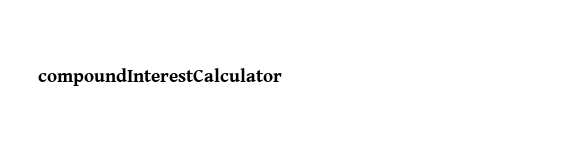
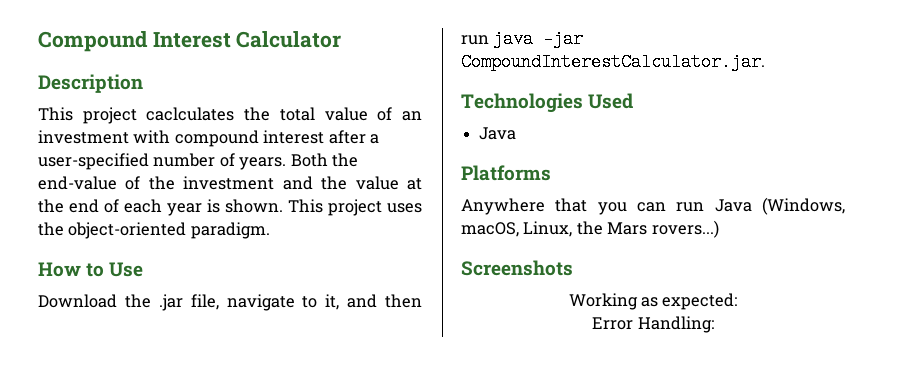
- compoundInterestCalculator
+ Compound Interest Calculator
+ Description
+ This project caclculates the total value of an investment with compound interest after a user-specified number of years. Both the end-value of the investment and the value at the end of each year is shown. This project uses the object-oriented paradigm.
+ How to Use
+ Download the .jar file, navigate to it, and then run java -jar CompoundInterestCalculator.jar.
+ Technologies Used
+ Java
+ Platforms
+ Anywhere that you can run Java (Windows, macOS, Linux, the Mars rovers...)
+ Screenshots
+ Working as expected:
+ Error Handling:

